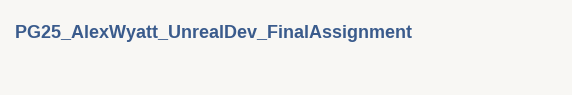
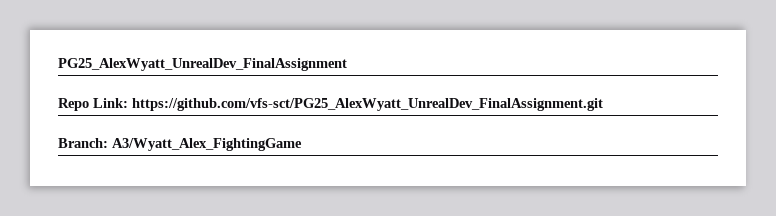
+ Repo Link: https://github.com/vfs-sct/PG25_AlexWyatt_UnrealDev_FinalAssignment.git
+ Branch: A3/Wyatt_Alex_FightingGame

